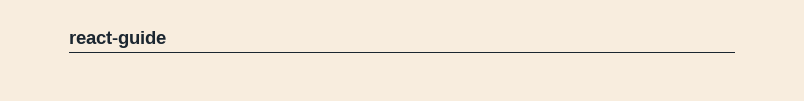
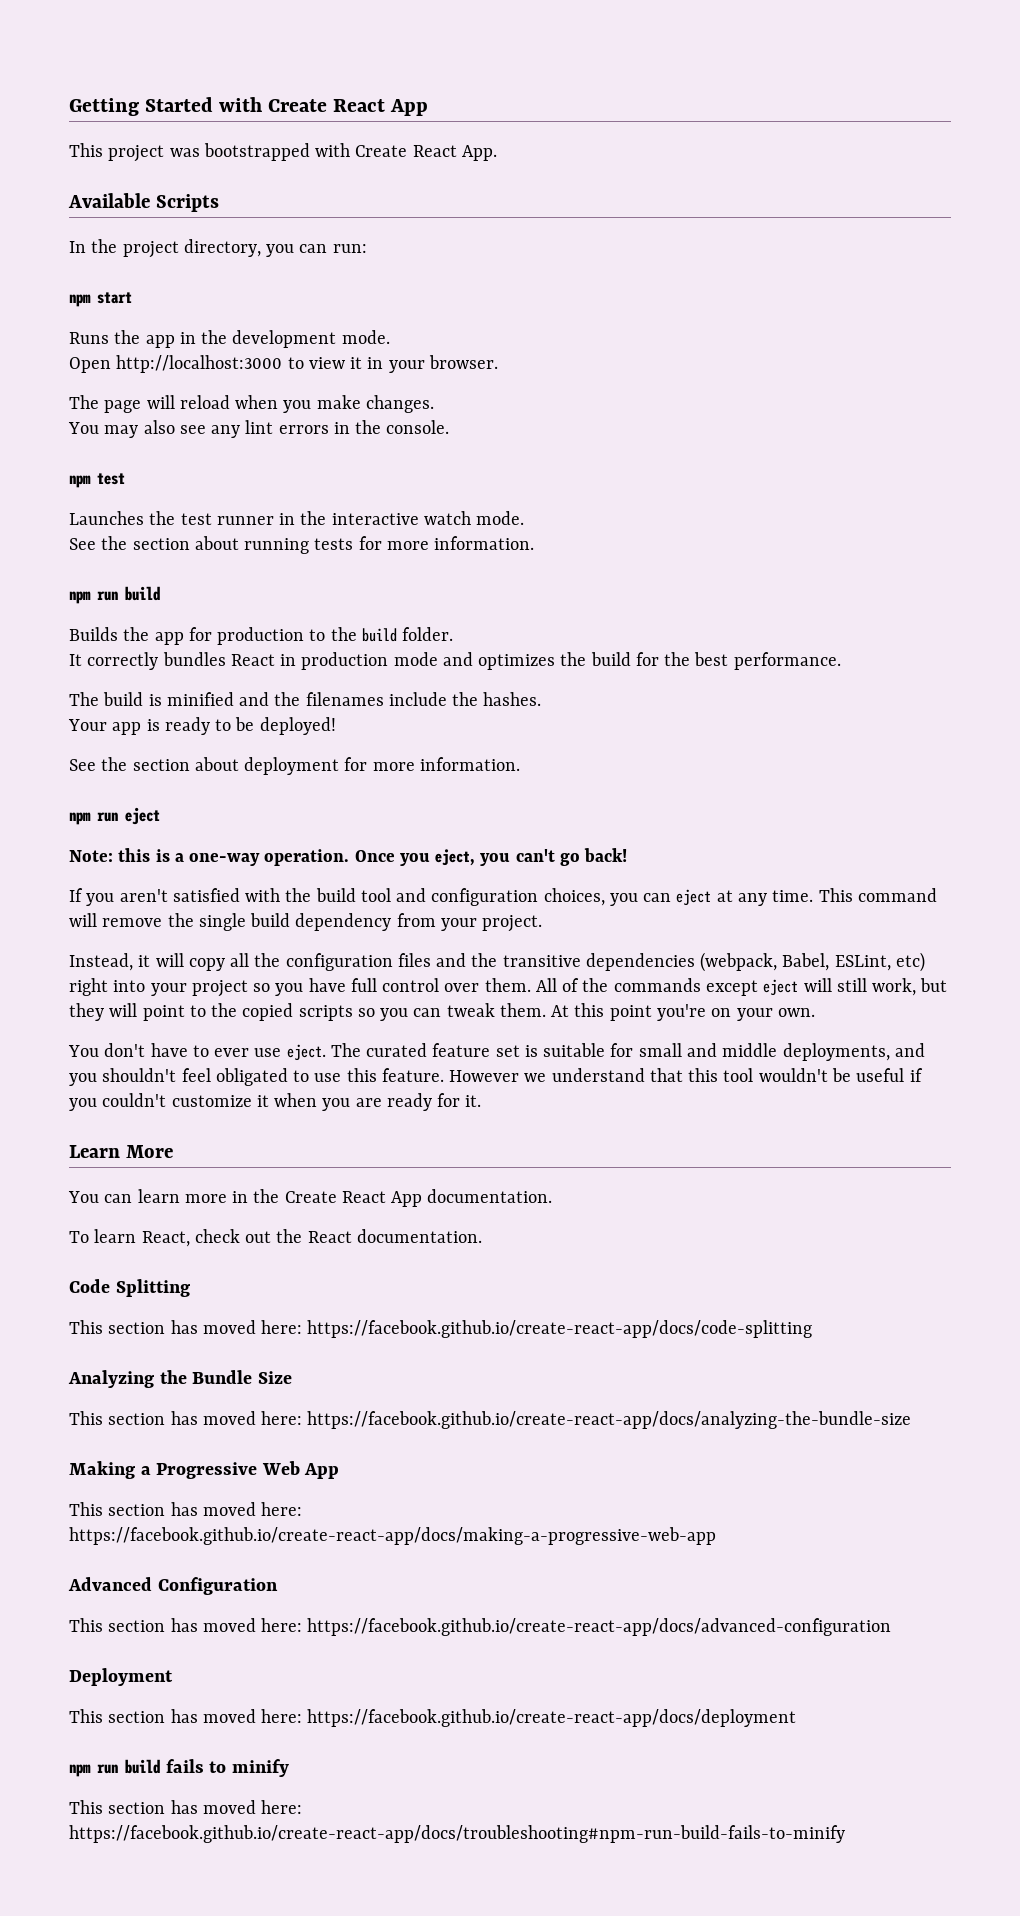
- react-guide
+ Getting Started with Create React App
+ This project was bootstrapped with Create React App.
+ Available Scripts
+ In the project directory, you can run:
+ npm start
+ Runs the app in the development mode.
+ Open http://localhost:3000 to view it in your browser.
+ The page will reload when you make changes.
+ You may also see any lint errors in the console.
+ npm test
+ Launches the test runner in the interactive watch mode.
+ See the section about running tests for more information.
+ npm run build
+ Builds the app for production to the build folder.
+ It correctly bundles React in production mode and optimizes the build for the best performance.
+ The build is minified and the filenames include the hashes.
+ Your app is ready to be deployed!
+ See the section about deployment for more information.
+ npm run eject
+ Note: this is a one-way operation. Once you eject, you can't go back!
+ If you aren't satisfied with the build tool and configuration choices, you can eject at any time. This command will remove the single build dependency from your project.
+ Instead, it will copy all the configuration files and the transitive dependencies (webpack, Babel, ESLint, etc) right into your project so you have full control over them. All of the commands except eject will still work, but they will point to the copied scripts so you can tweak them. At this point you're on your own.
+ You don't have to ever use eject. The curated feature set is suitable for small and middle deployments, and you shouldn't feel obligated to use this feature. However we understand that this tool wouldn't be useful if you couldn't customize it when you are ready for it.
+ Learn More
+ You can learn more in the Create React App documentation.
+ To learn React, check out the React documentation.
+ Code Splitting
+ This section has moved here: https://facebook.github.io/create-react-app/docs/code-splitting
+ Analyzing the Bundle Size
+ This section has moved here: https://facebook.github.io/create-react-app/docs/analyzing-the-bundle-size
+ Making a Progressive Web App
+ This section has moved here: https://facebook.github.io/create-react-app/docs/making-a-progressive-web-app
+ Advanced Configuration
+ This section has moved here: https://facebook.github.io/create-react-app/docs/advanced-configuration
+ Deployment
+ This section has moved here: https://facebook.github.io/create-react-app/docs/deployment
+ npm run build fails to minify
+ This section has moved here: https://facebook.github.io/create-react-app/docs/troubleshooting#npm-run-build-fails-to-minify

